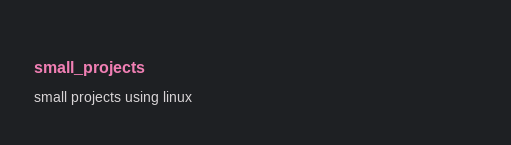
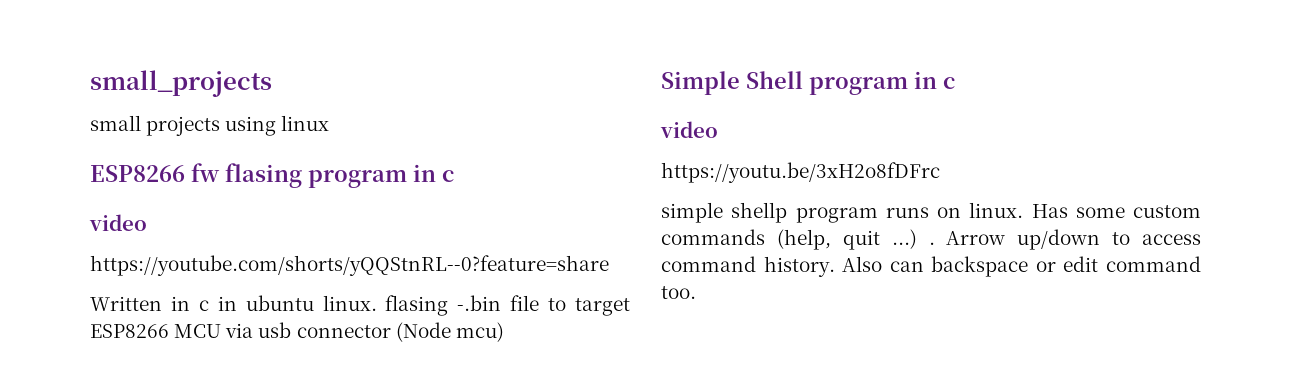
+ ESP8266 fw flasing program in c
+ video
+ https://youtube.com/shorts/yQQStnRL--0?feature=share
+ Written in c in ubuntu linux. flasing -.bin file to target ESP8266 MCU via usb connector (Node mcu)
+ Simple Shell program in c
+ video
+ https://youtu.be/3xH2o8fDFrc
+ simple shellp program runs on linux. Has some custom commands (help, quit ...) . Arrow up/down to access command history. Also can backspace or edit command too.

